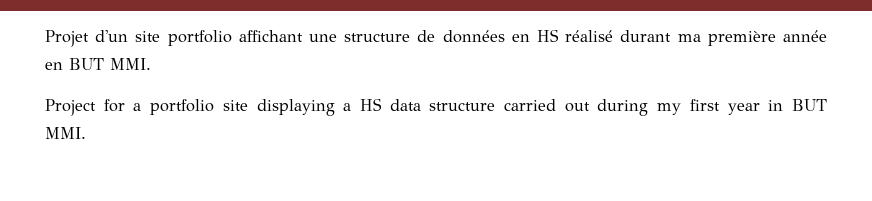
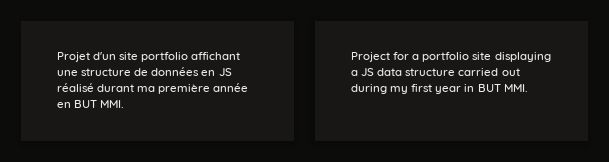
- Projet d'un site portfolio affichant une structure de données en HS réalisé durant ma première année en BUT MMI.
+ Projet d'un site portfolio affichant une structure de données en JS réalisé durant ma première année en BUT MMI.
- Project for a portfolio site displaying a HS data structure carried out during my first year in BUT MMI.
+ Project for a portfolio site displaying a JS data structure carried out during my first year in BUT MMI.

